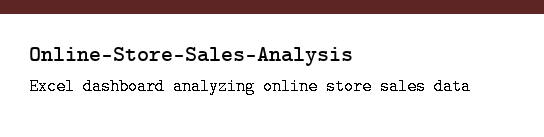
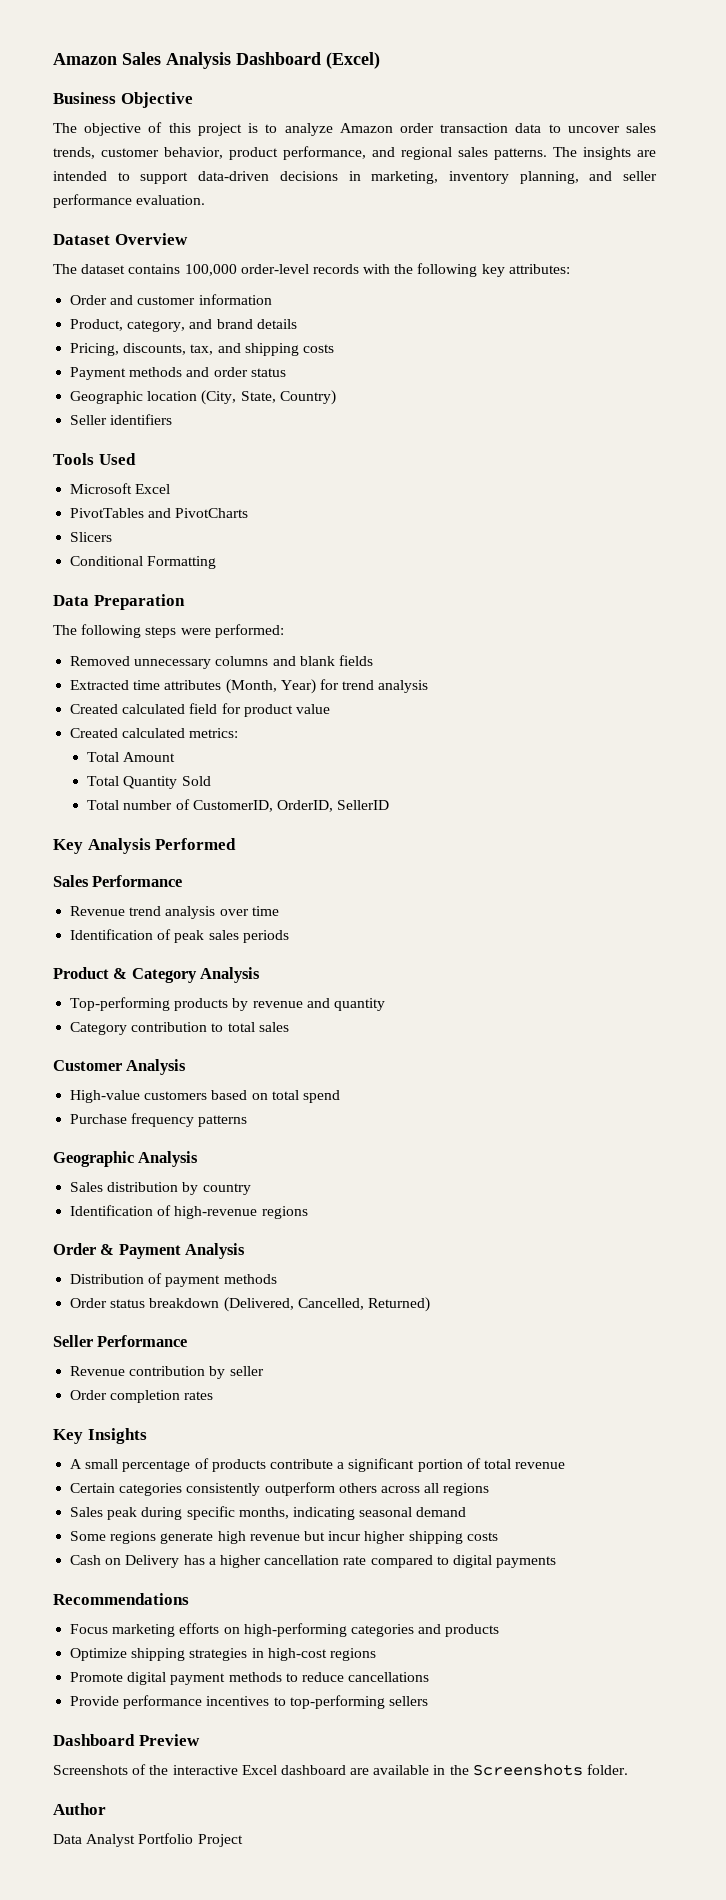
- Online-Store-Sales-Analysis
- Excel dashboard analyzing online store sales data
+ Amazon Sales Analysis Dashboard (Excel)
+ Business Objective
+ The objective of this project is to analyze Amazon order transaction data to uncover sales trends, customer behavior, product performance, and regional sales patterns. The insights are intended to support data-driven decisions in marketing, inventory planning, and seller performance evaluation.
+ Dataset Overview
+ The dataset contains 100,000 order-level records with the following key attributes:
+ Order and customer information
+ Product, category, and brand details
+ Pricing, discounts, tax, and shipping costs
+ Payment methods and order status
+ Geographic location (City, State, Country)
+ Seller identifiers
+ Tools Used
+ Microsoft Excel
+ PivotTables and PivotCharts
+ Slicers
+ Conditional Formatting
+ Data Preparation
+ The following steps were performed:
+ Removed unnecessary columns and blank fields
+ Extracted time attributes (Month, Year) for trend analysis
+ Created calculated field for product value
+ Created calculated metrics:
+ Total Amount
+ Total Quantity Sold
+ Total number of CustomerID, OrderID, SellerID
+ Key Analysis Performed
+ Sales Performance
+ Revenue trend analysis over time
+ Identification of peak sales periods
+ Product & Category Analysis
+ Top-performing products by revenue and quantity
+ Category contribution to total sales
+ Customer Analysis
+ High-value customers based on total spend
+ Purchase frequency patterns
+ Geographic Analysis
+ Sales distribution by country
+ Identification of high-revenue regions
+ Order & Payment Analysis
+ Distribution of payment methods
+ Order status breakdown (Delivered, Cancelled, Returned)
+ Seller Performance
+ Revenue contribution by seller
+ Order completion rates
+ Key Insights
+ A small percentage of products contribute a significant portion of total revenue
+ Certain categories consistently outperform others across all regions
+ Sales peak during specific months, indicating seasonal demand
+ Some regions generate high revenue but incur higher shipping costs
+ Cash on Delivery has a higher cancellation rate compared to digital payments
+ Recommendations
+ Focus marketing efforts on high-performing categories and products
+ Optimize shipping strategies in high-cost regions
+ Promote digital payment methods to reduce cancellations
+ Provide performance incentives to top-performing sellers
+ Dashboard Preview
+ Screenshots of the interactive Excel dashboard are available in the Screenshots folder.
+ Author
+ Data Analyst Portfolio Project

